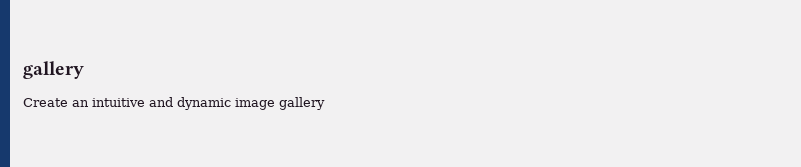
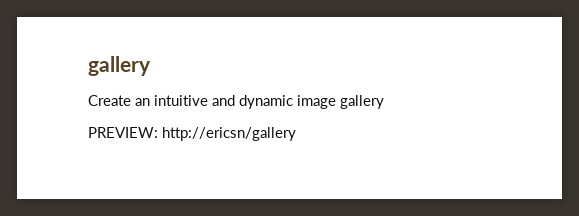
+ PREVIEW: http://ericsn/gallery

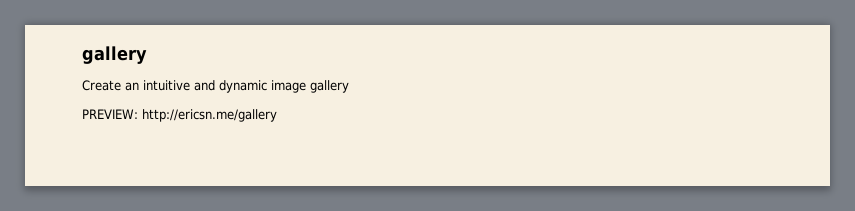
- PREVIEW: http://ericsn/gallery
+ PREVIEW: http://ericsn.me/gallery

